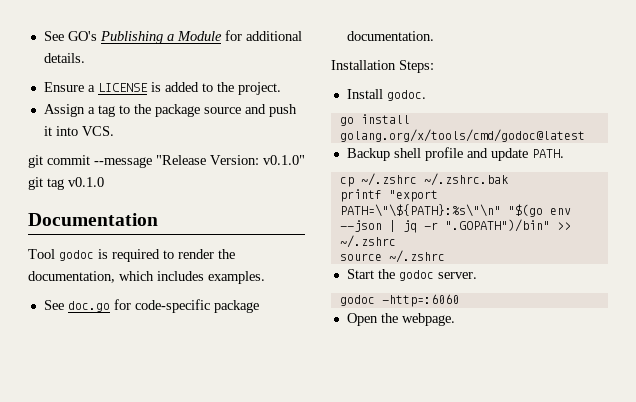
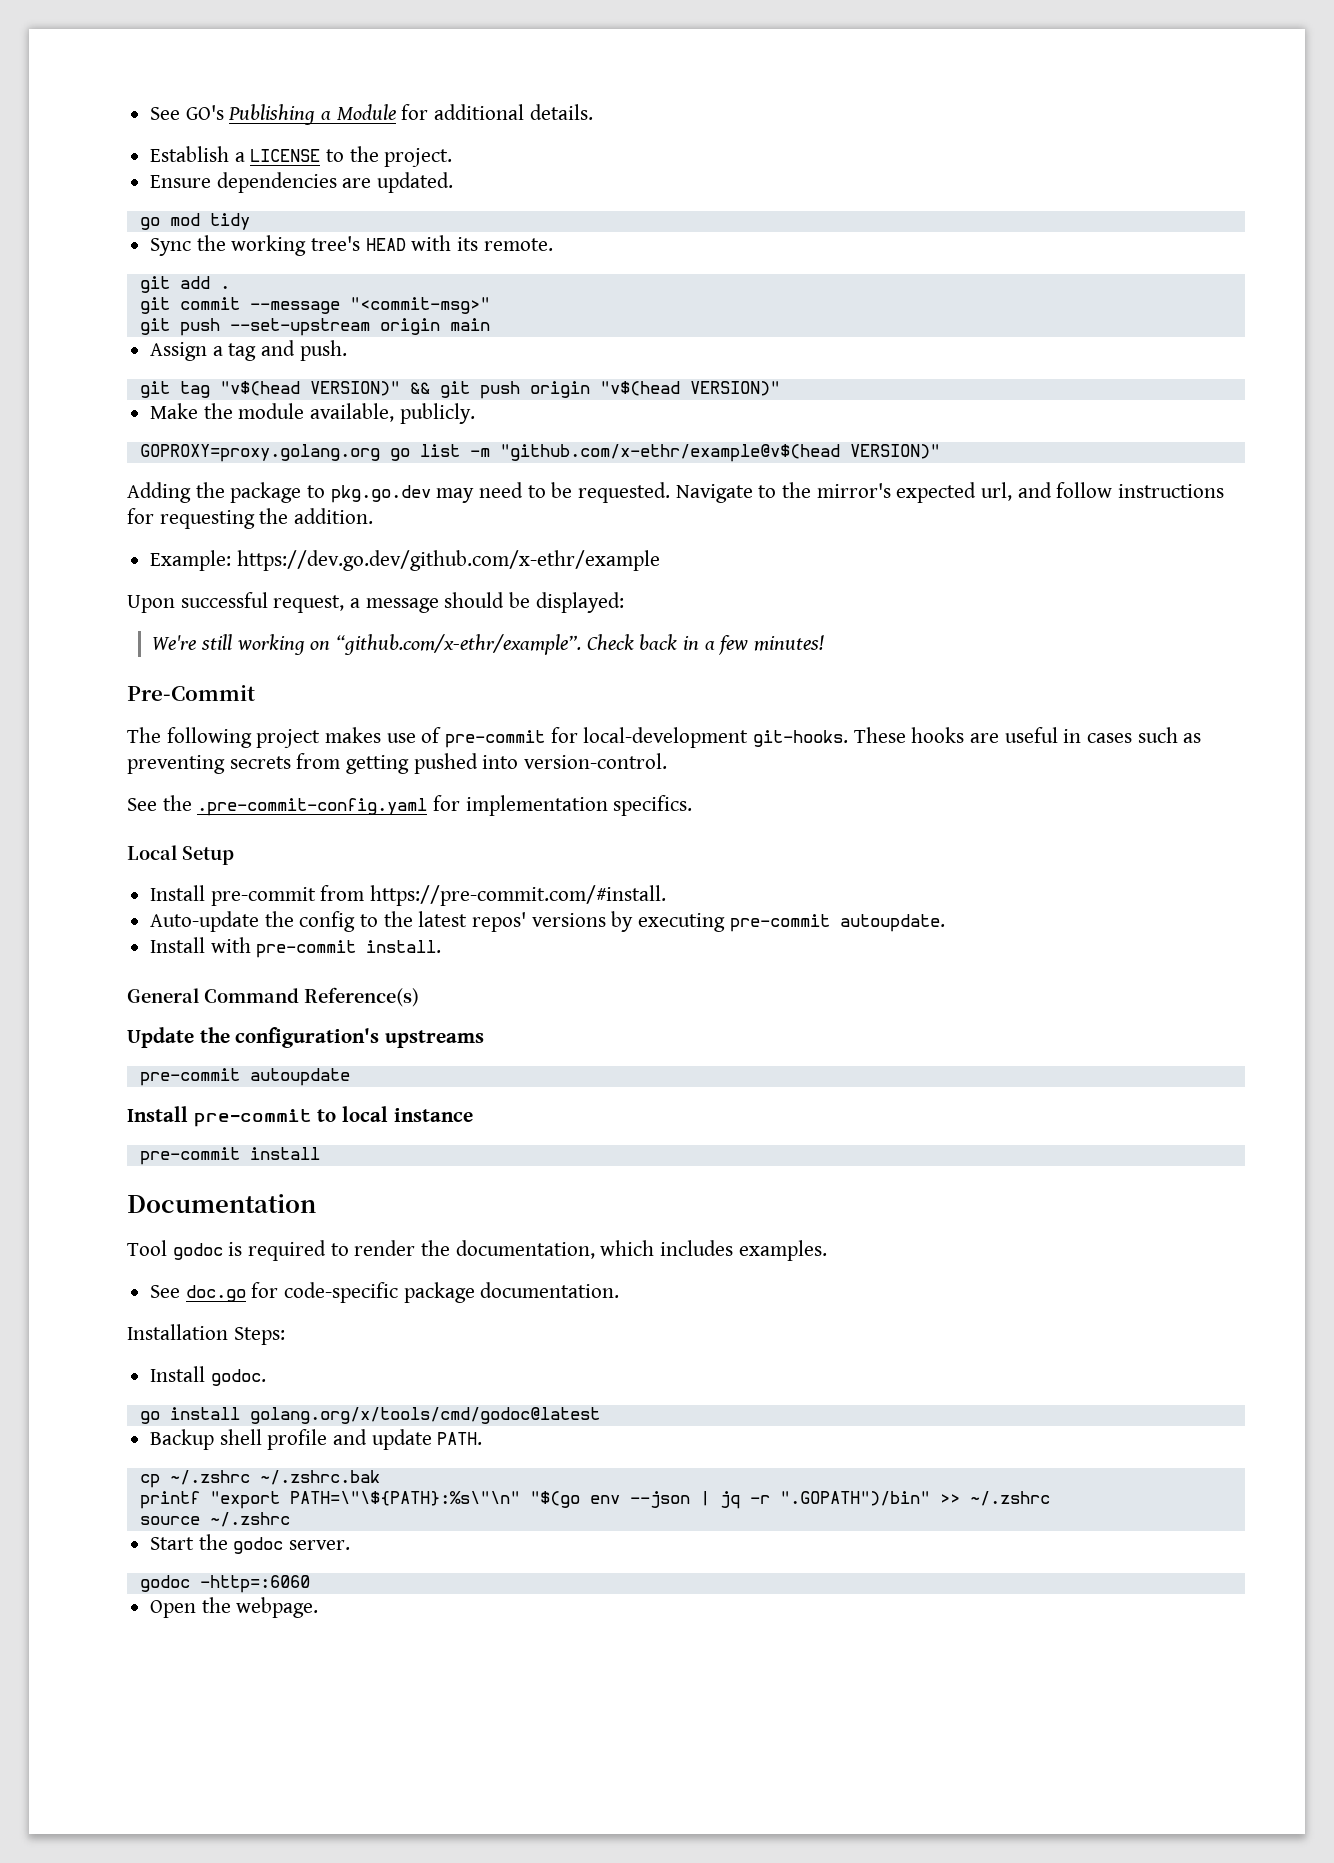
- Ensure a LICENSE is added to the project.
+ Establish a LICENSE to the project.
- Assign a tag to the package source and push it into VCS.
- git commit --message "Release Version: v0.1.0" git tag v0.1.0
+ Ensure dependencies are updated.
+ go mod tidy
+ Sync the working tree's HEAD with its remote.
+ git add .
+ git commit --message "<commit-msg>"
+ git push --set-upstream origin main
+ Assign a tag and push.
+ git tag "v$(head VERSION)" && git push origin "v$(head VERSION)"
+ Make the module available, publicly.
+ GOPROXY=proxy.golang.org go list -m "github.com/x-ethr/example@v$(head VERSION)"
+ Adding the package to pkg.go.dev may need to be requested. Navigate to the mirror's expected url, and follow instructions for requesting the addition.
+ Example: https://dev.go.dev/github.com/x-ethr/example
+ Upon successful request, a message should be displayed:
+ We're still working on “github.com/x-ethr/example”. Check back in a few minutes!
+ Pre-Commit
+ The following project makes use of pre-commit for local-development git-hooks. These hooks are useful in cases such as preventing secrets from getting pushed into version-control.
+ See the .pre-commit-config.yaml for implementation specifics.
+ Local Setup
+ Install pre-commit from https://pre-commit.com/#install.
+ Auto-update the config to the latest repos' versions by executing pre-commit autoupdate.
+ Install with pre-commit install.
+ General Command Reference(s)
+ Update the configuration's upstreams
+ pre-commit autoupdate
+ Install pre-commit to local instance
+ pre-commit install

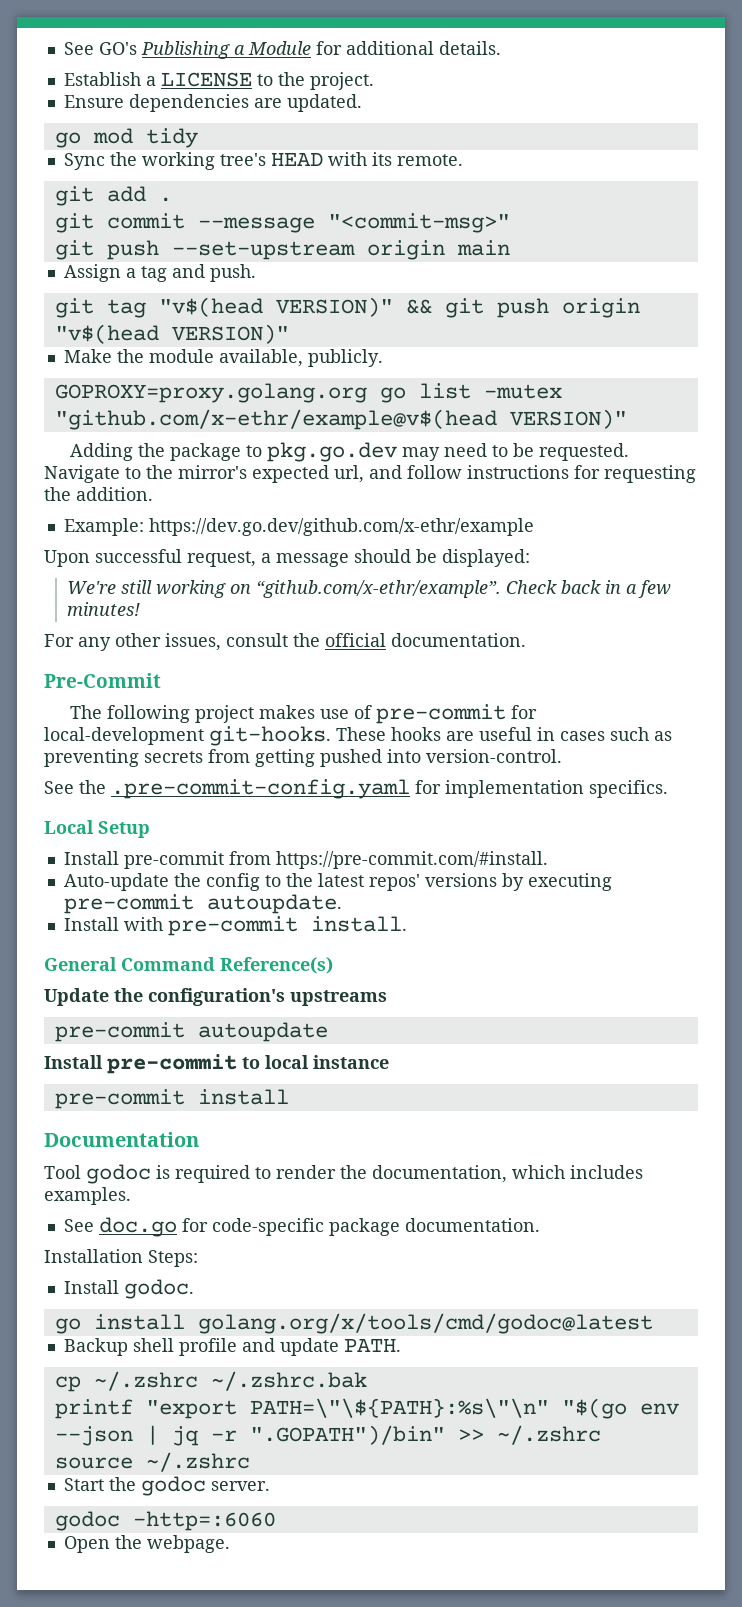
- GOPROXY=proxy.golang.org go list -m "github.com/x-ethr/example@v$(head VERSION)"
+ GOPROXY=proxy.golang.org go list -mutex "github.com/x-ethr/example@v$(head VERSION)"
+ For any other issues, consult the official documentation.

